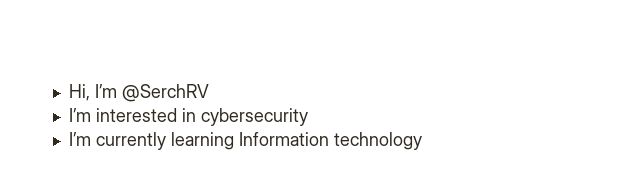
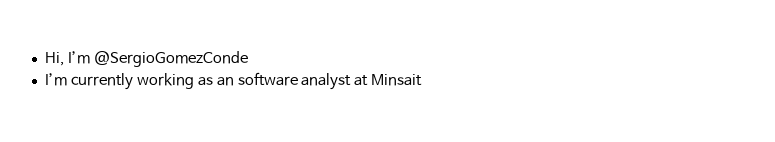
- Hi, I’m @SerchRV
- I’m interested in cybersecurity
- I’m currently learning Information technology
+ Hi, I’m @SergioGomezConde
+ I’m currently working as an software analyst at Minsait

